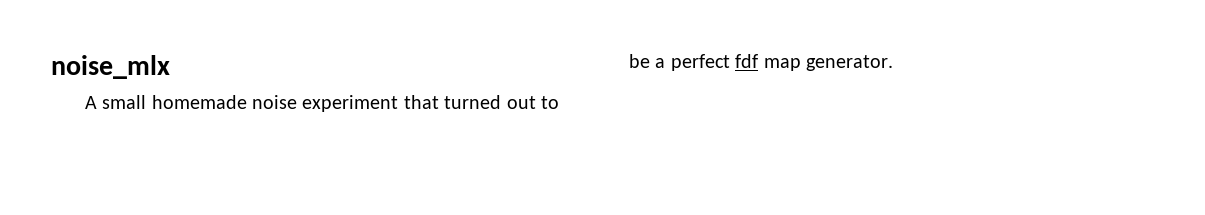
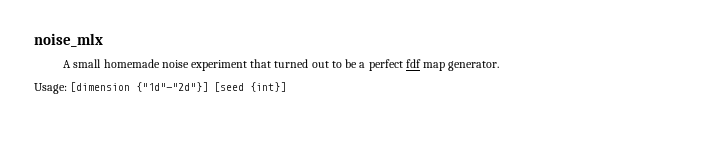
+ Usage: [dimension {"1d"-"2d"}] [seed {int}]

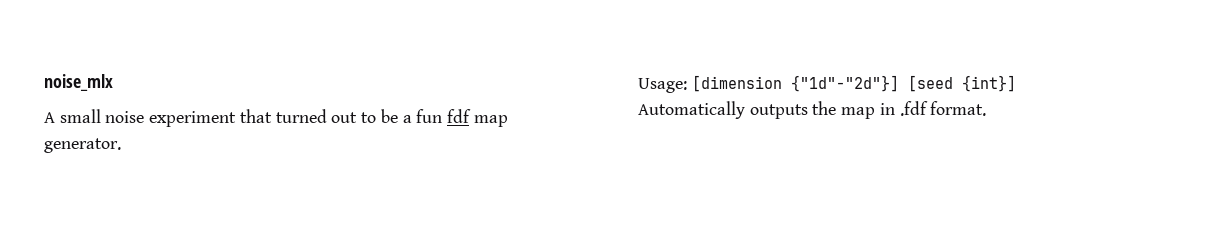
- A small homemade noise experiment that turned out to be a perfect fdf map generator.
+ A small noise experiment that turned out to be a fun fdf map generator.
+ Automatically outputs the map in .fdf format.

